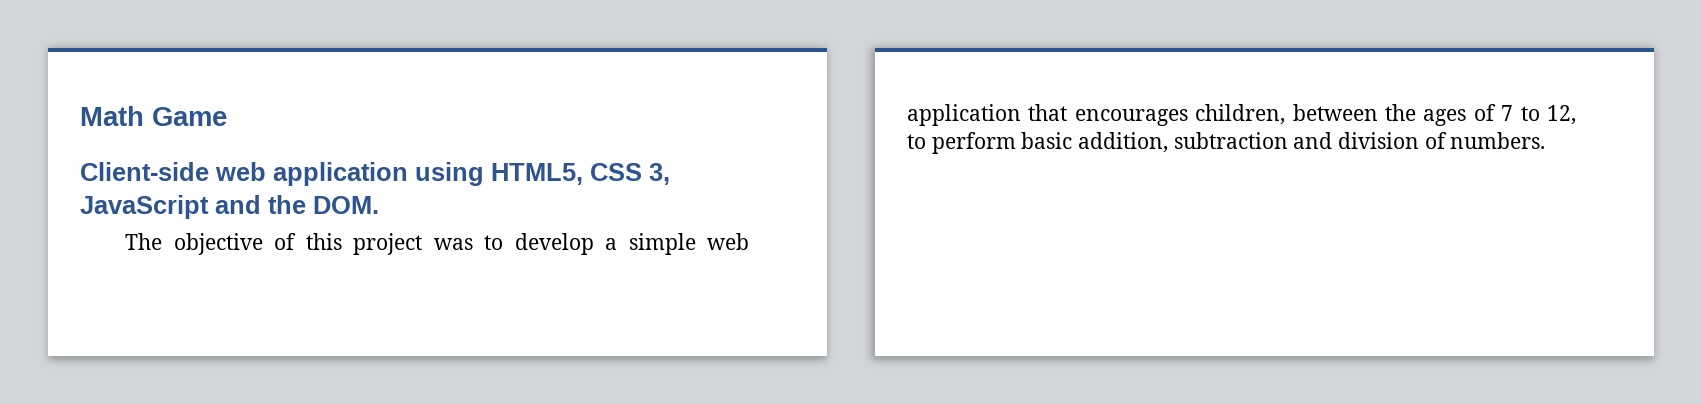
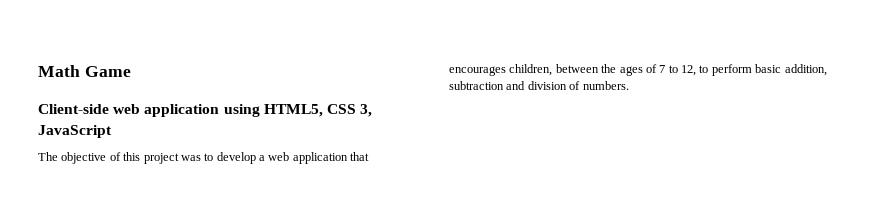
- Client-side web application using HTML5, CSS 3, JavaScript and the DOM.
+ Client-side web application using HTML5, CSS 3, JavaScript
- The objective of this project was to develop a simple web application that encourages children, between the ages of 7 to 12, to perform basic addition, subtraction and division of numbers.
+ The objective of this project was to develop a web application that encourages children, between the ages of 7 to 12, to perform basic addition, subtraction and division of numbers.

